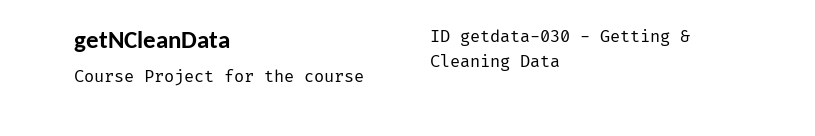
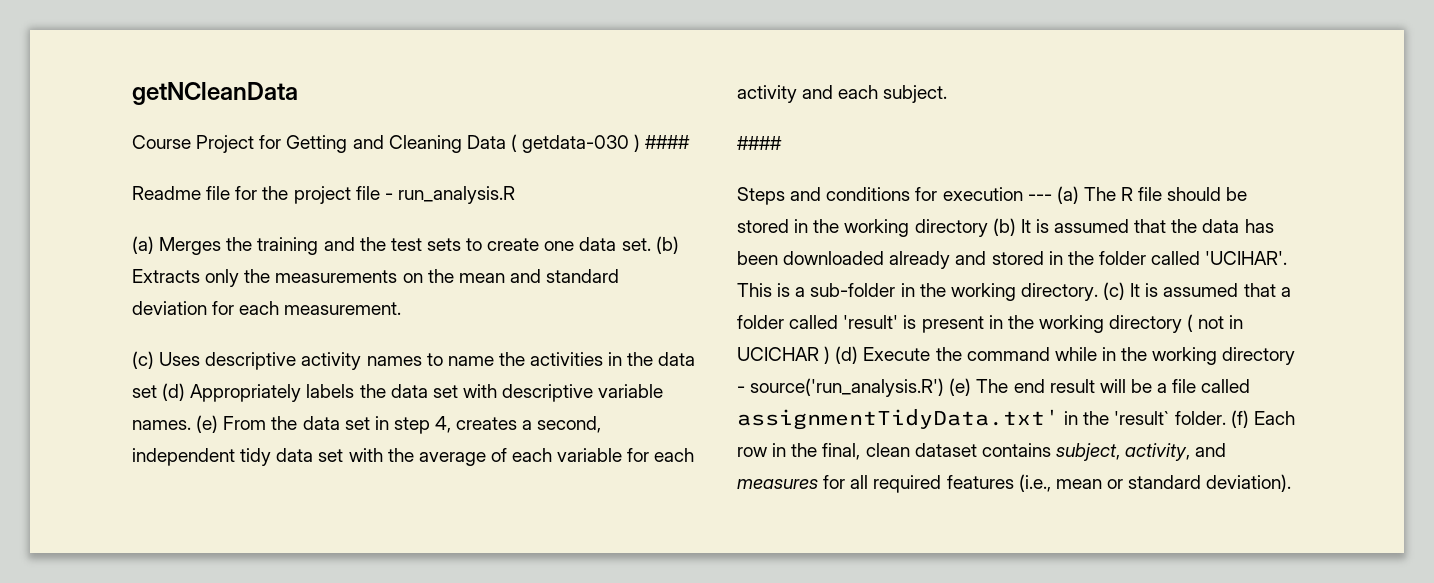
- Course Project for the course ID getdata-030 - Getting & Cleaning Data
+ Course Project for Getting and Cleaning Data ( getdata-030 ) ####
+ Readme file for the project file - run_analysis.R
+ (a) Merges the training and the test sets to create one data set. (b) Extracts only the measurements on the mean and standard deviation for each measurement.
+ (c) Uses descriptive activity names to name the activities in the data set (d) Appropriately labels the data set with descriptive variable names. (e) From the data set in step 4, creates a second, independent tidy data set with the average of each variable for each activity and each subject.
+ ####
+ Steps and conditions for execution --- (a) The R file should be stored in the working directory (b) It is assumed that the data has been downloaded already and stored in the folder called 'UCIHAR'. This is a sub-folder in the working directory. (c) It is assumed that a folder called 'result' is present in the working directory ( not in UCICHAR ) (d) Execute the command while in the working directory - source('run_analysis.R') (e) The end result will be a file called assignmentTidyData.txt' in the 'result` folder. (f) Each row in the final, clean dataset contains subject, activity, and measures for all required features (i.e., mean or standard deviation).

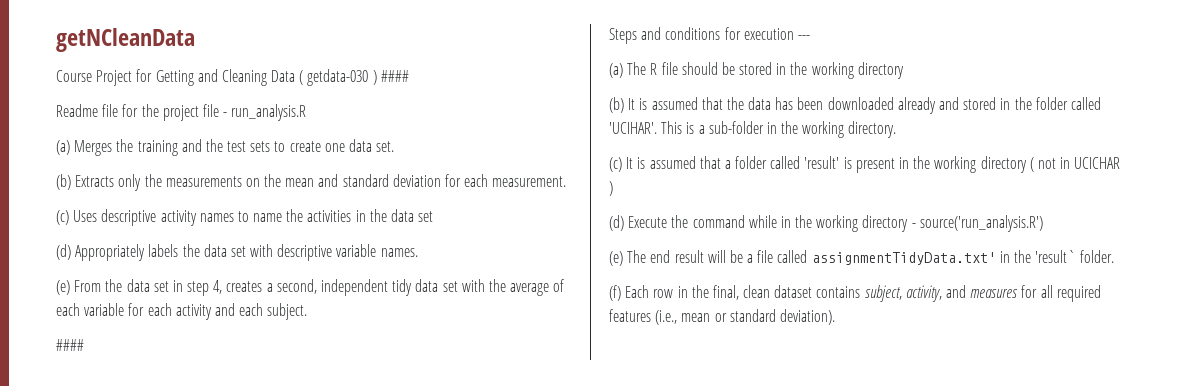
- (a) Merges the training and the test sets to create one data set. (b) Extracts only the measurements on the mean and standard deviation for each measurement.
+ (a) Merges the training and the test sets to create one data set.
+ (b) Extracts only the measurements on the mean and standard deviation for each measurement.
- (c) Uses descriptive activity names to name the activities in the data set (d) Appropriately labels the data set with descriptive variable names. (e) From the data set in step 4, creates a second, independent tidy data set with the average of each variable for each activity and each subject.
+ (c) Uses descriptive activity names to name the activities in the data set
+ (d) Appropriately labels the data set with descriptive variable names.
+ (e) From the data set in step 4, creates a second, independent tidy data set with the average of each variable for each activity and each subject.
- Steps and conditions for execution --- (a) The R file should be stored in the working directory (b) It is assumed that the data has been downloaded already and stored in the folder called 'UCIHAR'.
+ Steps and conditions for execution ---
+ (a) The R file should be stored in the working directory
+ (b) It is assumed that the data has been downloaded already and stored in the folder called 'UCIHAR'.
- This is a sub-folder in the working directory. (c) It is assumed that a folder called 'result' is present in the working directory ( not in UCICHAR ) (d) Execute the command while in the working directory - source('run_analysis.R') (e) The end result will be a file called assignmentTidyData.txt' in the 'result` folder. (f) Each row in the final, clean dataset contains subject, activity, and measures for all required features (i.e., mean or standard deviation).
+ This is a sub-folder in the working directory.
+ (c) It is assumed that a folder called 'result' is present in the working directory ( not in UCICHAR )
+ (d) Execute the command while in the working directory - source('run_analysis.R')
+ (e) The end result will be a file called assignmentTidyData.txt' in the 'result` folder.
+ (f) Each row in the final, clean dataset contains subject, activity, and measures for all required features (i.e., mean or standard deviation).

